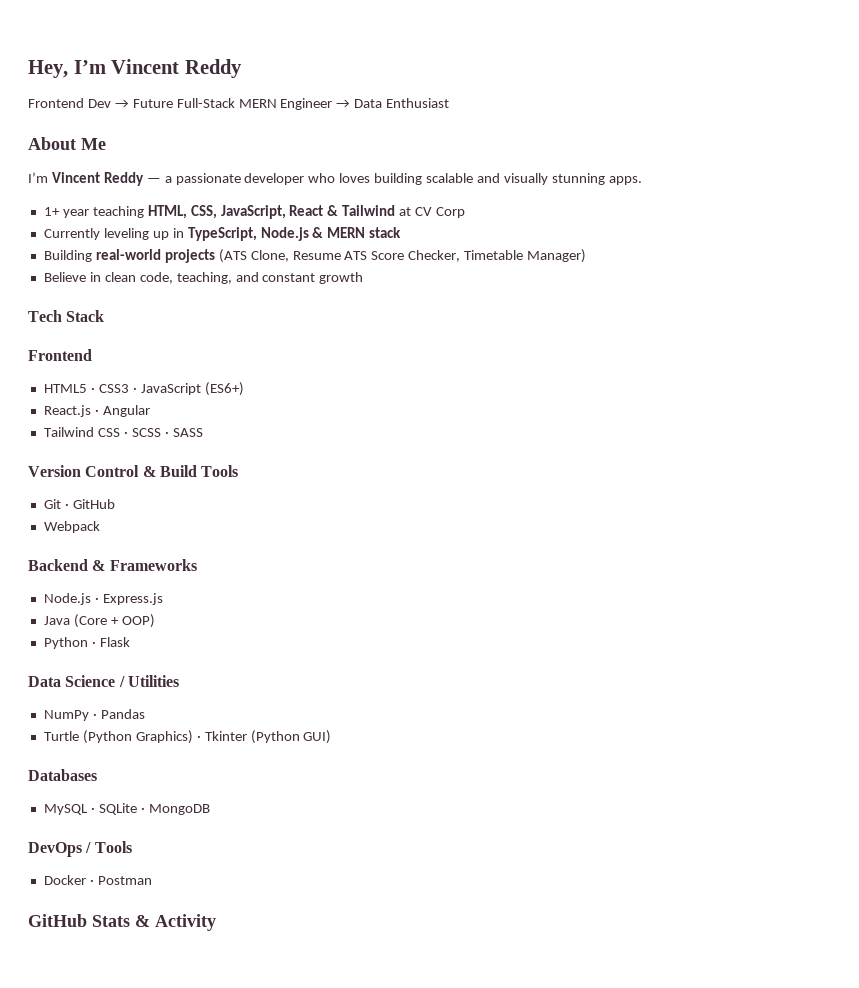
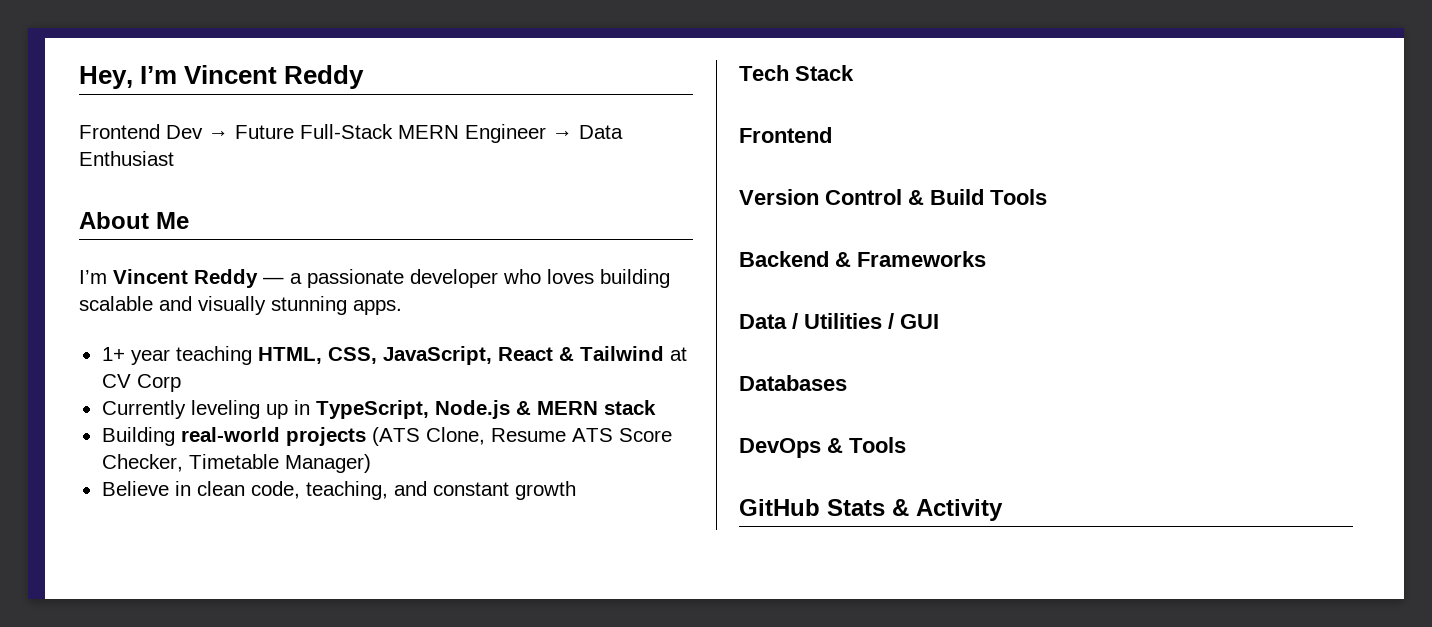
- HTML5 · CSS3 · JavaScript (ES6+)
- React.js · Angular
- Tailwind CSS · SCSS · SASS
- Git · GitHub
- Webpack
- Node.js · Express.js
- Java (Core + OOP)
- Python · Flask
- Data Science / Utilities
- NumPy · Pandas
- Turtle (Python Graphics) · Tkinter (Python GUI)
+ Data / Utilities / GUI
  Databases
- MySQL · SQLite · MongoDB
- DevOps / Tools
- Docker · Postman
+ DevOps & Tools

